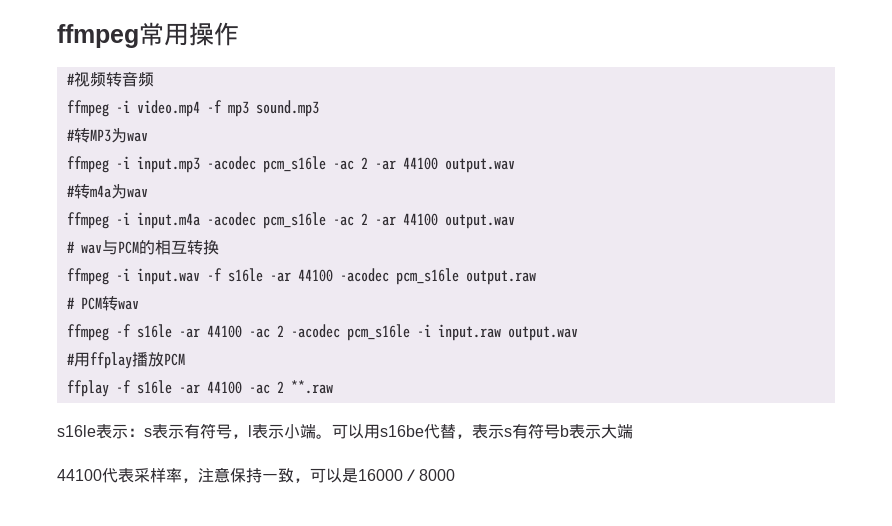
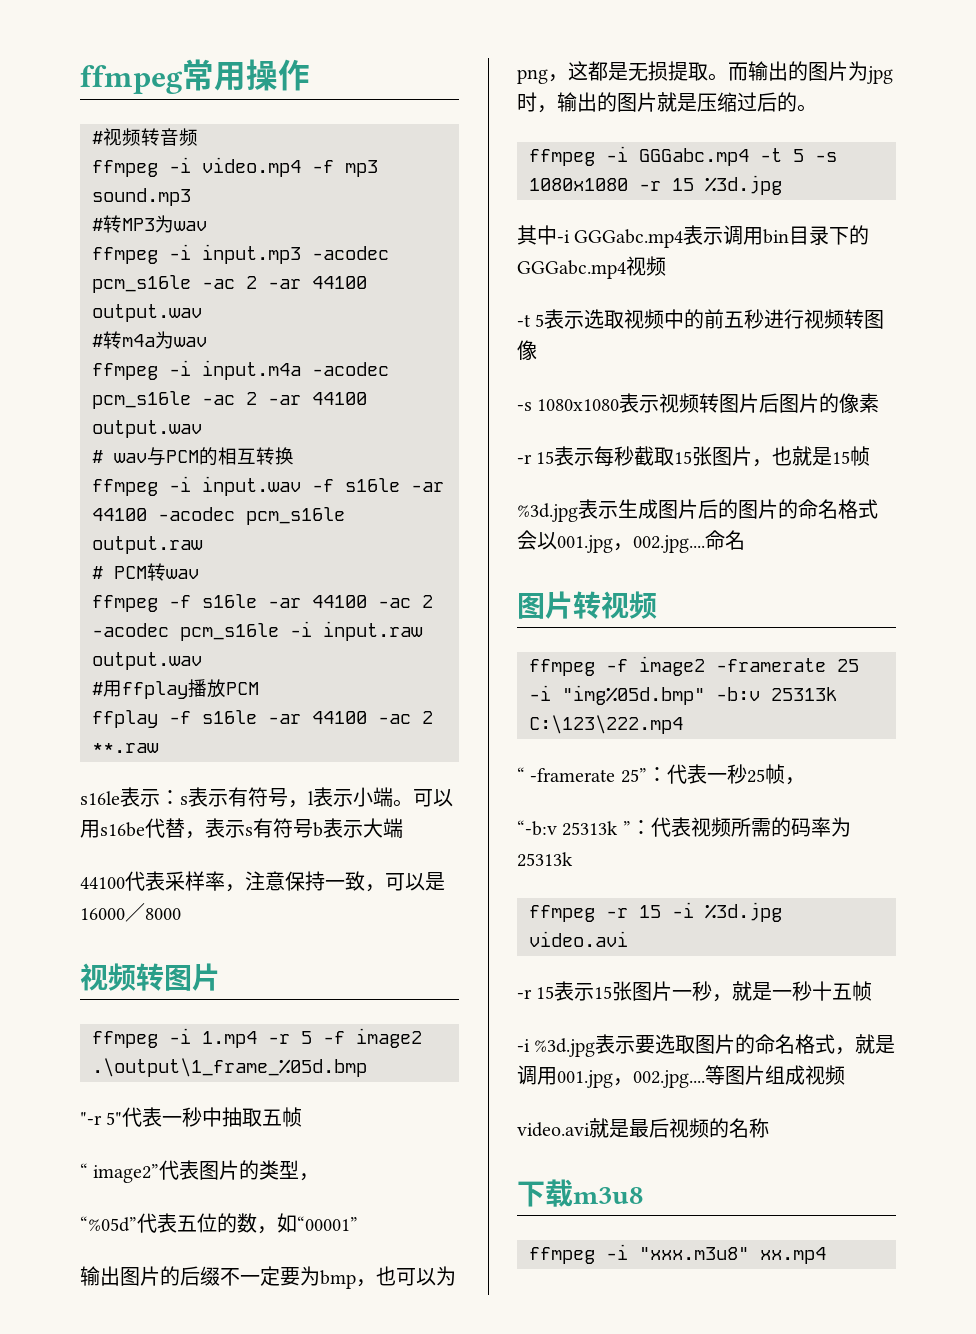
  44100代表采样率，注意保持一致，可以是16000／8000
+ 视频转图片
+ ffmpeg -i 1.mp4 -r 5 -f image2 .\output\1_frame_%05d.bmp
+ "-r 5"代表一秒中抽取五帧
+ “ image2”代表图片的类型，
+ “%05d”代表五位的数，如“00001”
+ 输出图片的后缀不一定要为bmp，也可以为png，这都是无损提取。而输出的图片为jpg时，输出的图片就是压缩过后的。
+ ffmpeg -i GGGabc.mp4 -t 5 -s 1080x1080 -r 15 %3d.jpg
+ 其中-i GGGabc.mp4表示调用bin目录下的GGGabc.mp4视频
+ -t 5表示选取视频中的前五秒进行视频转图像
+ -s 1080x1080表示视频转图片后图片的像素
+ -r 15表示每秒截取15张图片，也就是15帧
+ %3d.jpg表示生成图片后的图片的命名格式会以001.jpg，002.jpg....命名
+ 图片转视频
+ ffmpeg -f image2 -framerate 25 -i "img%05d.bmp" -b:v 25313k C:\123\222.mp4
+ “ -framerate 25”：代表一秒25帧，
+ “-b:v 25313k ”：代表视频所需的码率为25313k
+ ffmpeg -r 15 -i %3d.jpg video.avi
+ -r 15表示15张图片一秒，就是一秒十五帧
+ -i %3d.jpg表示要选取图片的命名格式，就是调用001.jpg，002.jpg....等图片组成视频
+ video.avi就是最后视频的名称
+ 下载m3u8
+ ffmpeg -i "xxx.m3u8" xx.mp4

